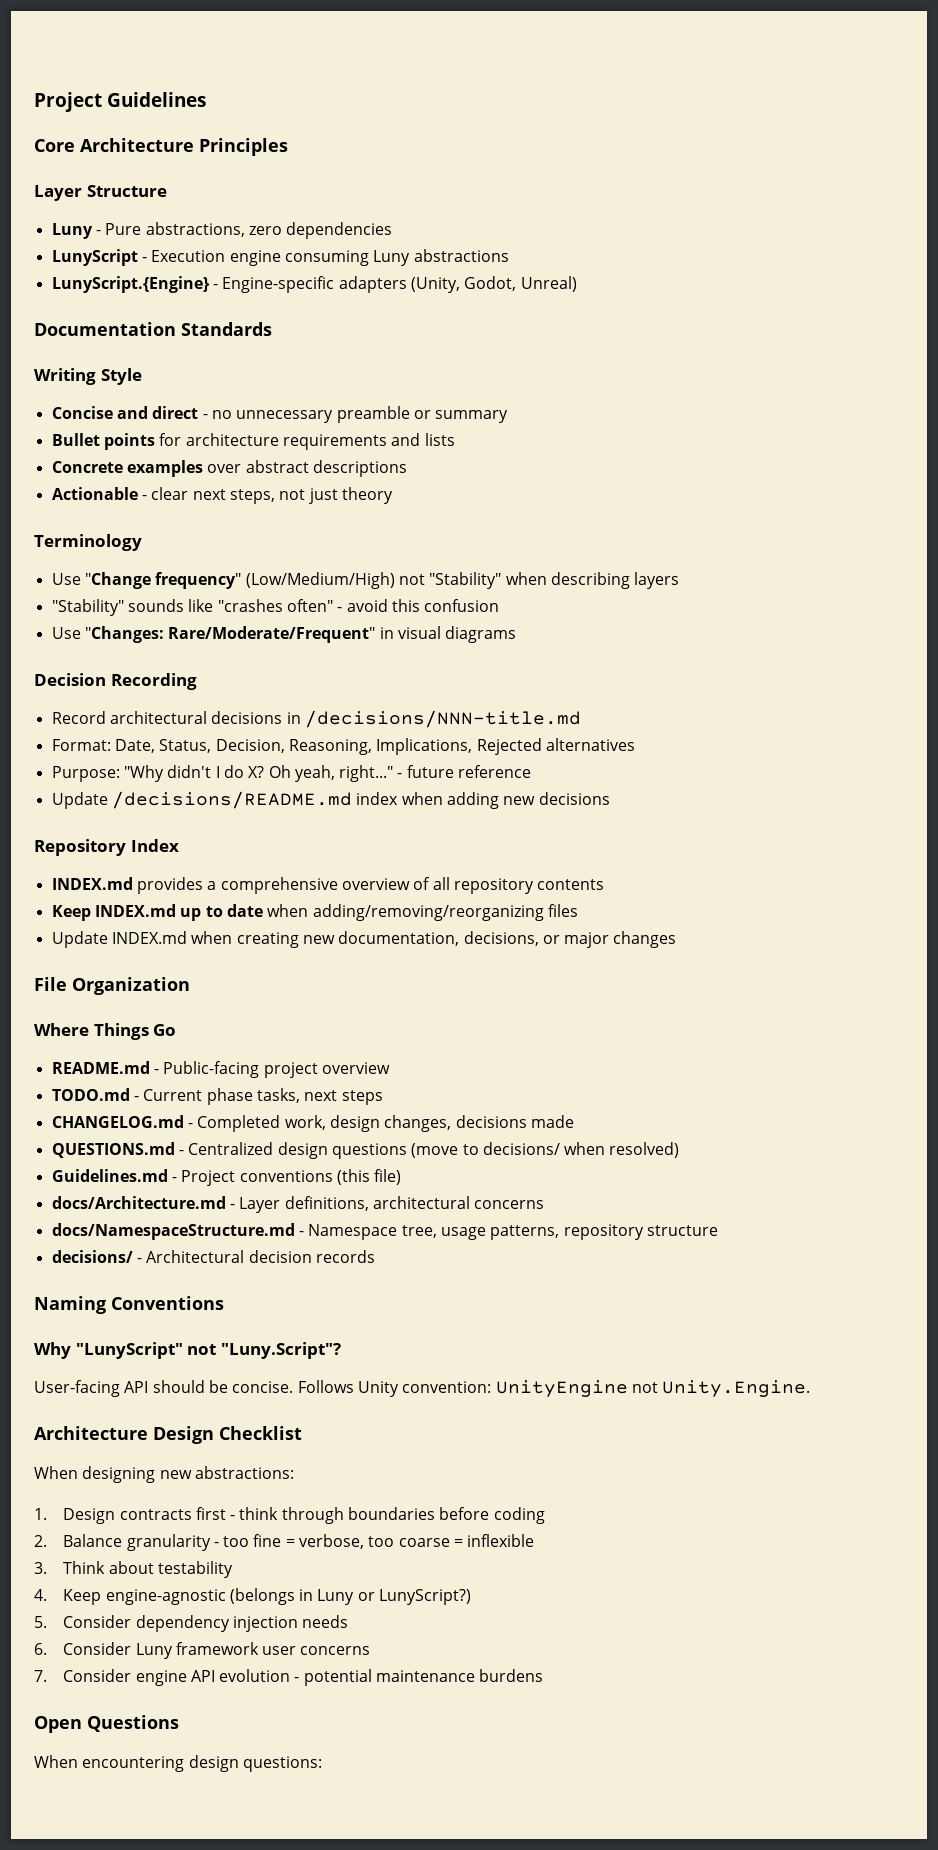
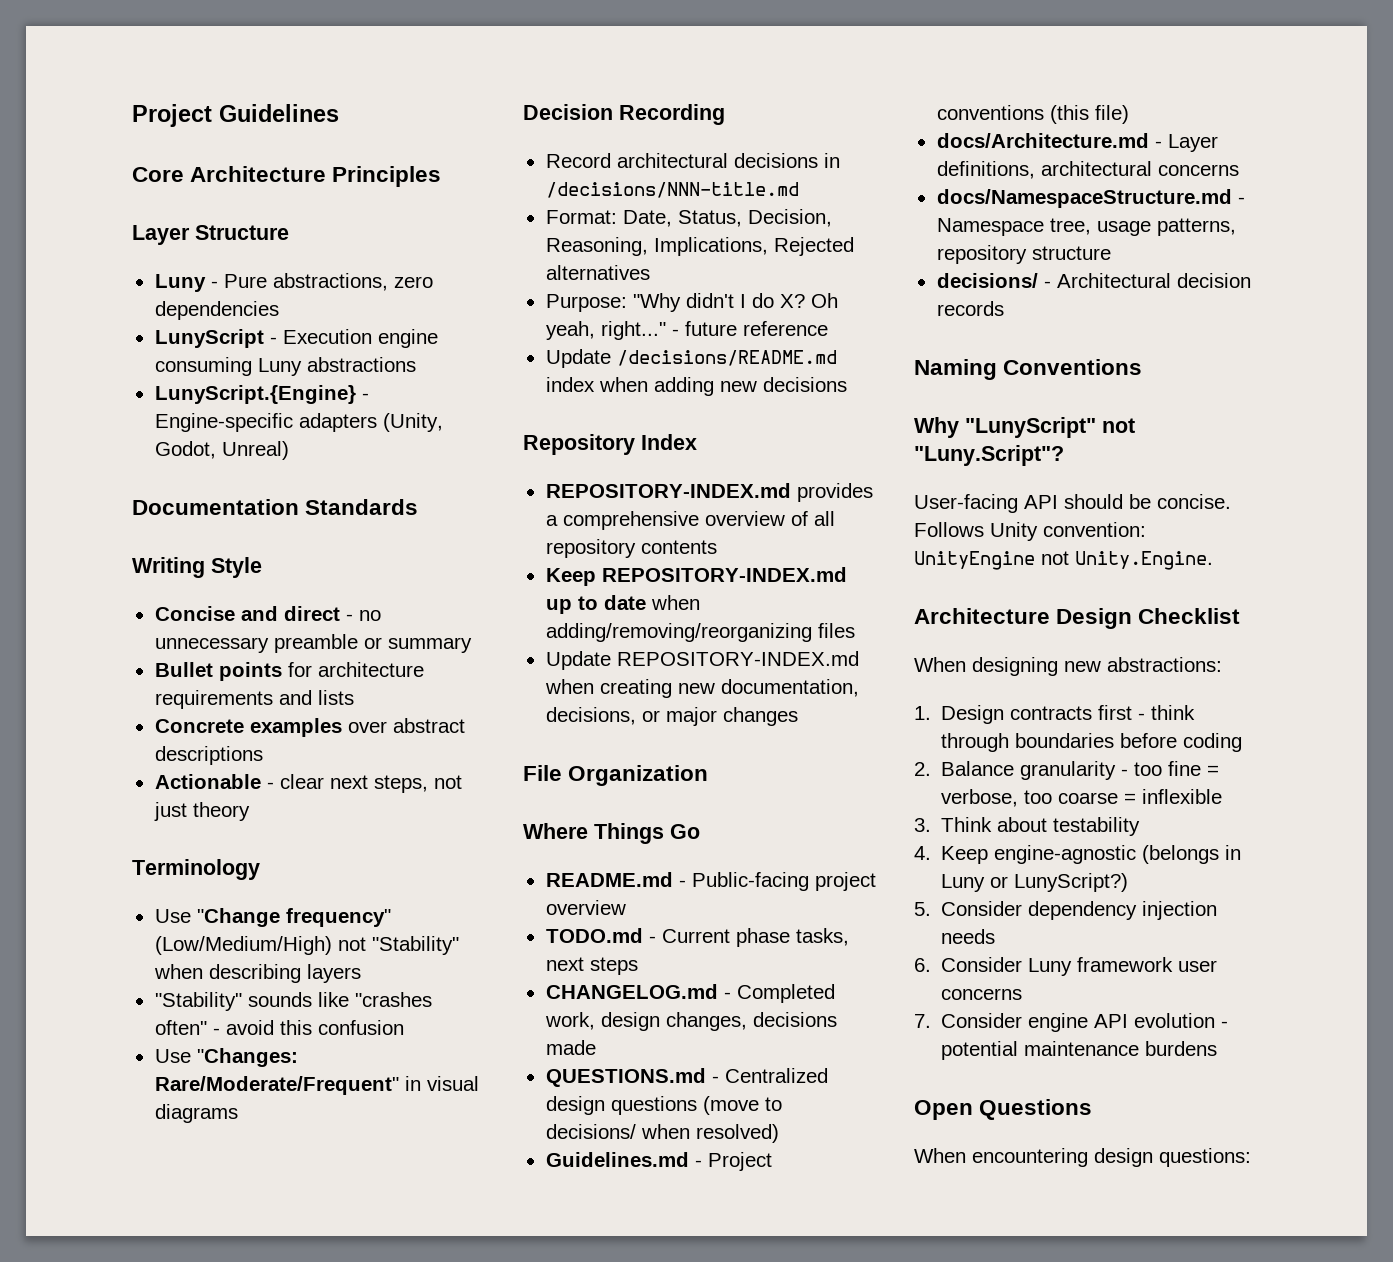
- INDEX.md provides a comprehensive overview of all repository contents
+ REPOSITORY-INDEX.md provides a comprehensive overview of all repository contents
- Keep INDEX.md up to date when adding/removing/reorganizing files
+ Keep REPOSITORY-INDEX.md up to date when adding/removing/reorganizing files
- Update INDEX.md when creating new documentation, decisions, or major changes
+ Update REPOSITORY-INDEX.md when creating new documentation, decisions, or major changes

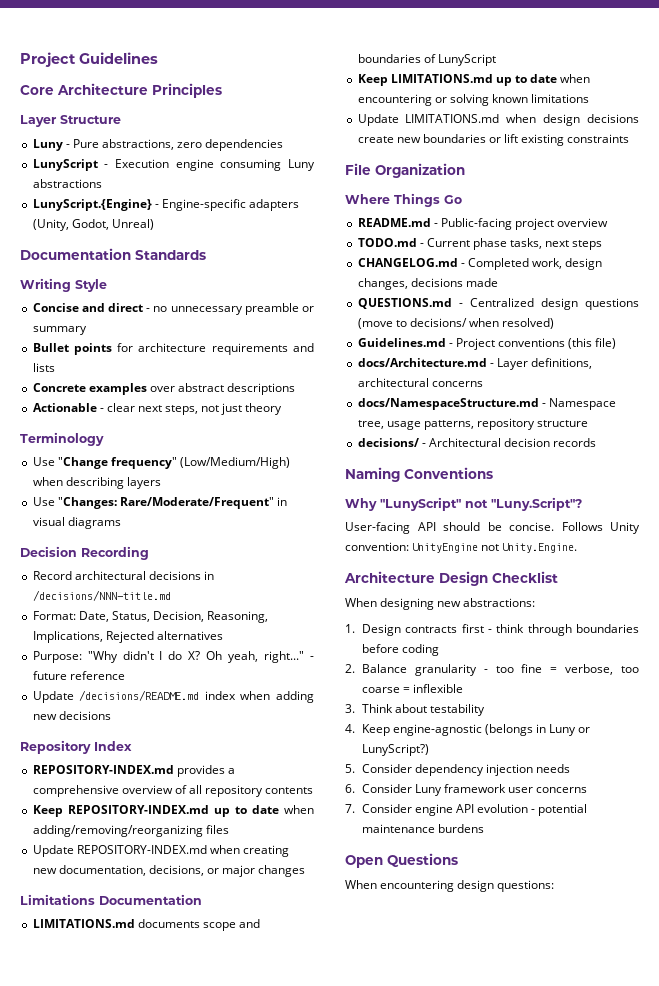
- Use "Change frequency" (Low/Medium/High) not "Stability" when describing layers
+ Use "Change frequency" (Low/Medium/High) when describing layers
- "Stability" sounds like "crashes often" - avoid this confusion
+ Limitations Documentation
+ LIMITATIONS.md documents scope and boundaries of LunyScript
+ Keep LIMITATIONS.md up to date when encountering or solving known limitations
+ Update LIMITATIONS.md when design decisions create new boundaries or lift existing constraints

